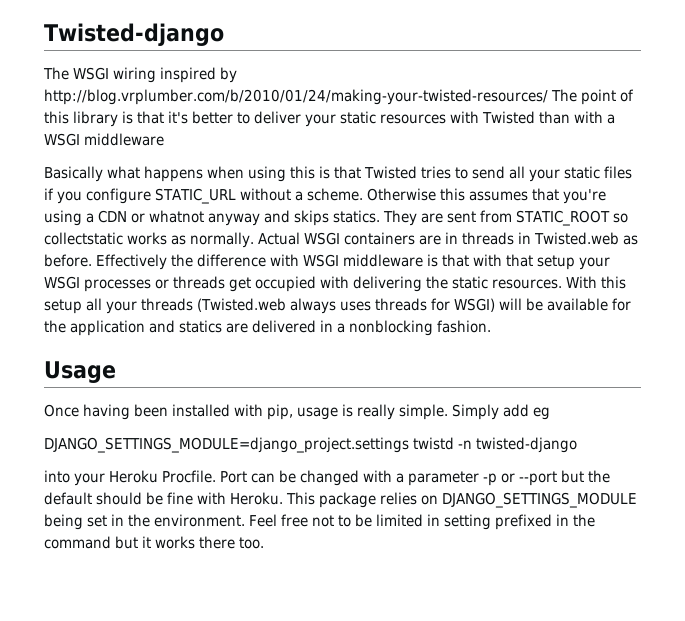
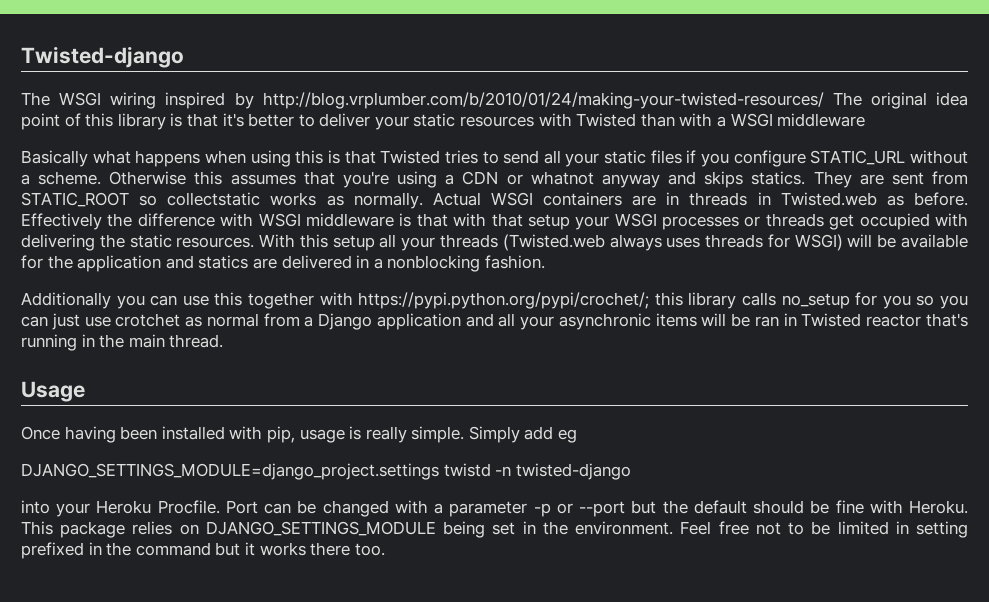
- The WSGI wiring inspired by http://blog.vrplumber.com/b/2010/01/24/making-your-twisted-resources/ The point of this library is that it's better to deliver your static resources with Twisted than with a WSGI middleware
+ The WSGI wiring inspired by http://blog.vrplumber.com/b/2010/01/24/making-your-twisted-resources/ The original idea point of this library is that it's better to deliver your static resources with Twisted than with a WSGI middleware
+ Additionally you can use this together with https://pypi.python.org/pypi/crochet/; this library calls no_setup for you so you can just use crotchet as normal from a Django application and all your asynchronic items will be ran in Twisted reactor that's running in the main thread.

